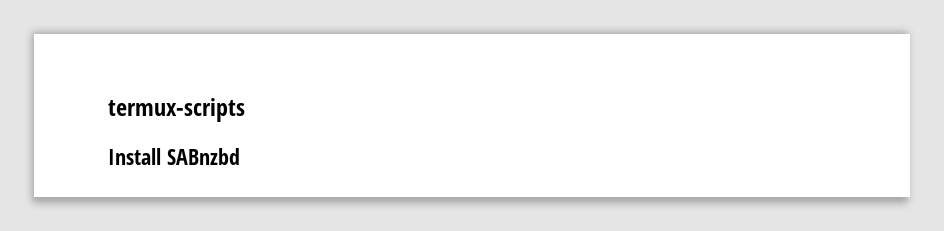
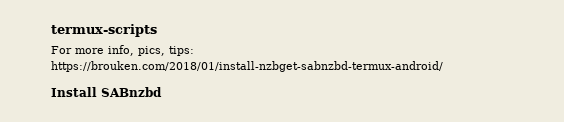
+ For more info, pics, tips: https://brouken.com/2018/01/install-nzbget-sabnzbd-termux-android/

